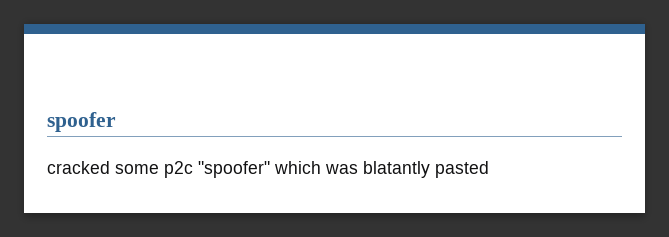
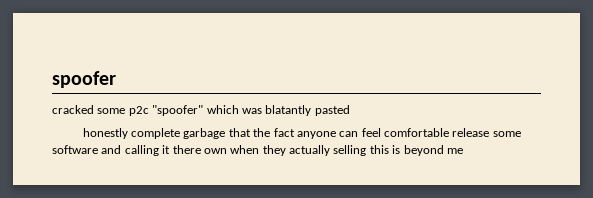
+ honestly complete garbage that the fact anyone can feel comfortable release some software and calling it there own when they actually selling this is beyond me

